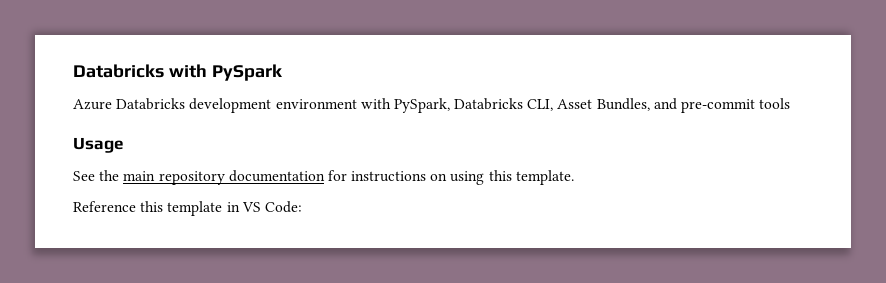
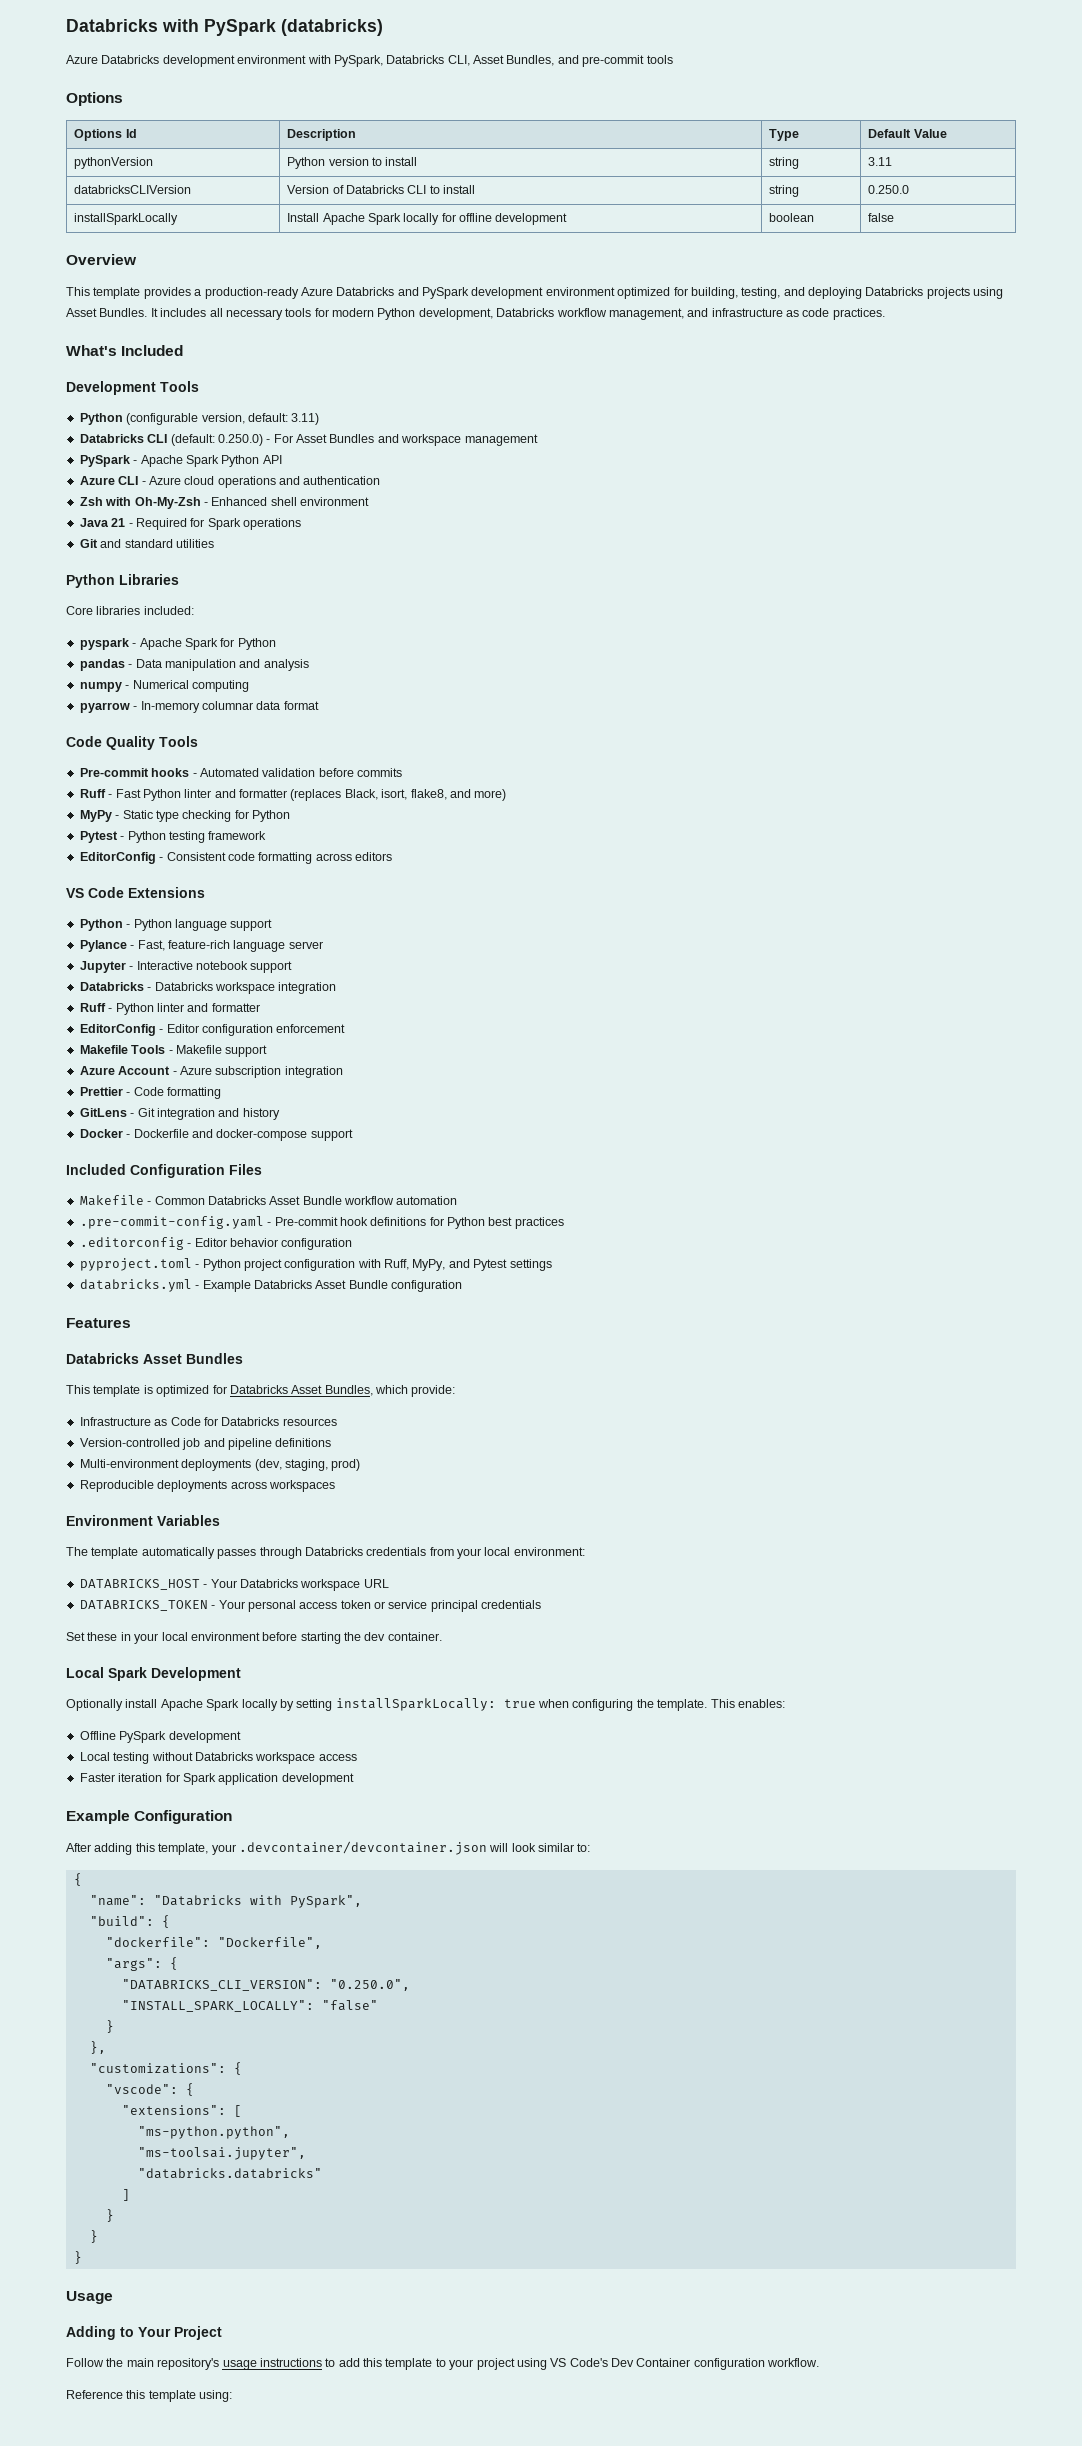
- Databricks with PySpark
+ Databricks with PySpark (databricks)
  Azure Databricks development environment with PySpark, Databricks CLI, Asset Bundles, and pre-commit tools
+ Options
+ Options Id | Description | Type | Default Value
+ pythonVersion | Python version to install | string | 3.11
+ databricksCLIVersion | Version of Databricks CLI to install | string | 0.250.0
+ installSparkLocally | Install Apache Spark locally for offline development | boolean | false
+ Overview
+ This template provides a production-ready Azure Databricks and PySpark development environment optimized for building, testing, and deploying Databricks projects using Asset Bundles. It includes all necessary tools for modern Python development, Databricks workflow management, and infrastructure as code practices.
+ What's Included
+ Development Tools
+ Python (configurable version, default: 3.11)
+ Databricks CLI (default: 0.250.0) - For Asset Bundles and workspace management
+ PySpark - Apache Spark Python API
+ Azure CLI - Azure cloud operations and authentication
+ Zsh with Oh-My-Zsh - Enhanced shell environment
+ Java 21 - Required for Spark operations
+ Git and standard utilities
+ Python Libraries
+ Core libraries included:
+ pyspark - Apache Spark for Python
+ pandas - Data manipulation and analysis
+ numpy - Numerical computing
+ pyarrow - In-memory columnar data format
+ Code Quality Tools
+ Pre-commit hooks - Automated validation before commits
+ Ruff - Fast Python linter and formatter (replaces Black, isort, flake8, and more)
+ MyPy - Static type checking for Python
+ Pytest - Python testing framework
+ EditorConfig - Consistent code formatting across editors
+ VS Code Extensions
+ Python - Python language support
+ Pylance - Fast, feature-rich language server
+ Jupyter - Interactive notebook support
+ Databricks - Databricks workspace integration
+ Ruff - Python linter and formatter
+ EditorConfig - Editor configuration enforcement
+ Makefile Tools - Makefile support
+ Azure Account - Azure subscription integration
+ Prettier - Code formatting
+ GitLens - Git integration and history
+ Docker - Dockerfile and docker-compose support
+ Included Configuration Files
+ Makefile - Common Databricks Asset Bundle workflow automation
+ .pre-commit-config.yaml - Pre-commit hook definitions for Python best practices
+ .editorconfig - Editor behavior configuration
+ pyproject.toml - Python project configuration with Ruff, MyPy, and Pytest settings
+ databricks.yml - Example Databricks Asset Bundle configuration
+ Features
+ Databricks Asset Bundles
+ This template is optimized for Databricks Asset Bundles, which provide:
+ Infrastructure as Code for Databricks resources
+ Version-controlled job and pipeline definitions
+ Multi-environment deployments (dev, staging, prod)
+ Reproducible deployments across workspaces
+ Environment Variables
+ The template automatically passes through Databricks credentials from your local environment:
+ DATABRICKS_HOST - Your Databricks workspace URL
+ DATABRICKS_TOKEN - Your personal access token or service principal credentials
+ Set these in your local environment before starting the dev container.
+ Local Spark Development
+ Optionally install Apache Spark locally by setting installSparkLocally: true when configuring the template. This enables:
+ Offline PySpark development
+ Local testing without Databricks workspace access
+ Faster iteration for Spark application development
+ Example Configuration
+ After adding this template, your .devcontainer/devcontainer.json will look similar to:
+ {
+ "name": "Databricks with PySpark",
+ "build": {
+ "dockerfile": "Dockerfile",
+ "args": {
+ "DATABRICKS_CLI_VERSION": "0.250.0",
+ "INSTALL_SPARK_LOCALLY": "false"
+ }
+ },
+ "customizations": {
+ "vscode": {
+ "extensions": [
+ "ms-python.python",
+ "ms-toolsai.jupyter",
+ "databricks.databricks"
+ ]
+ }
+ }
+ }
  Usage
- See the main repository documentation for instructions on using this template.
+ Adding to Your Project
+ Follow the main repository's usage instructions to add this template to your project using VS Code's Dev Container configuration workflow.
- Reference this template in VS Code:
+ Reference this template using:

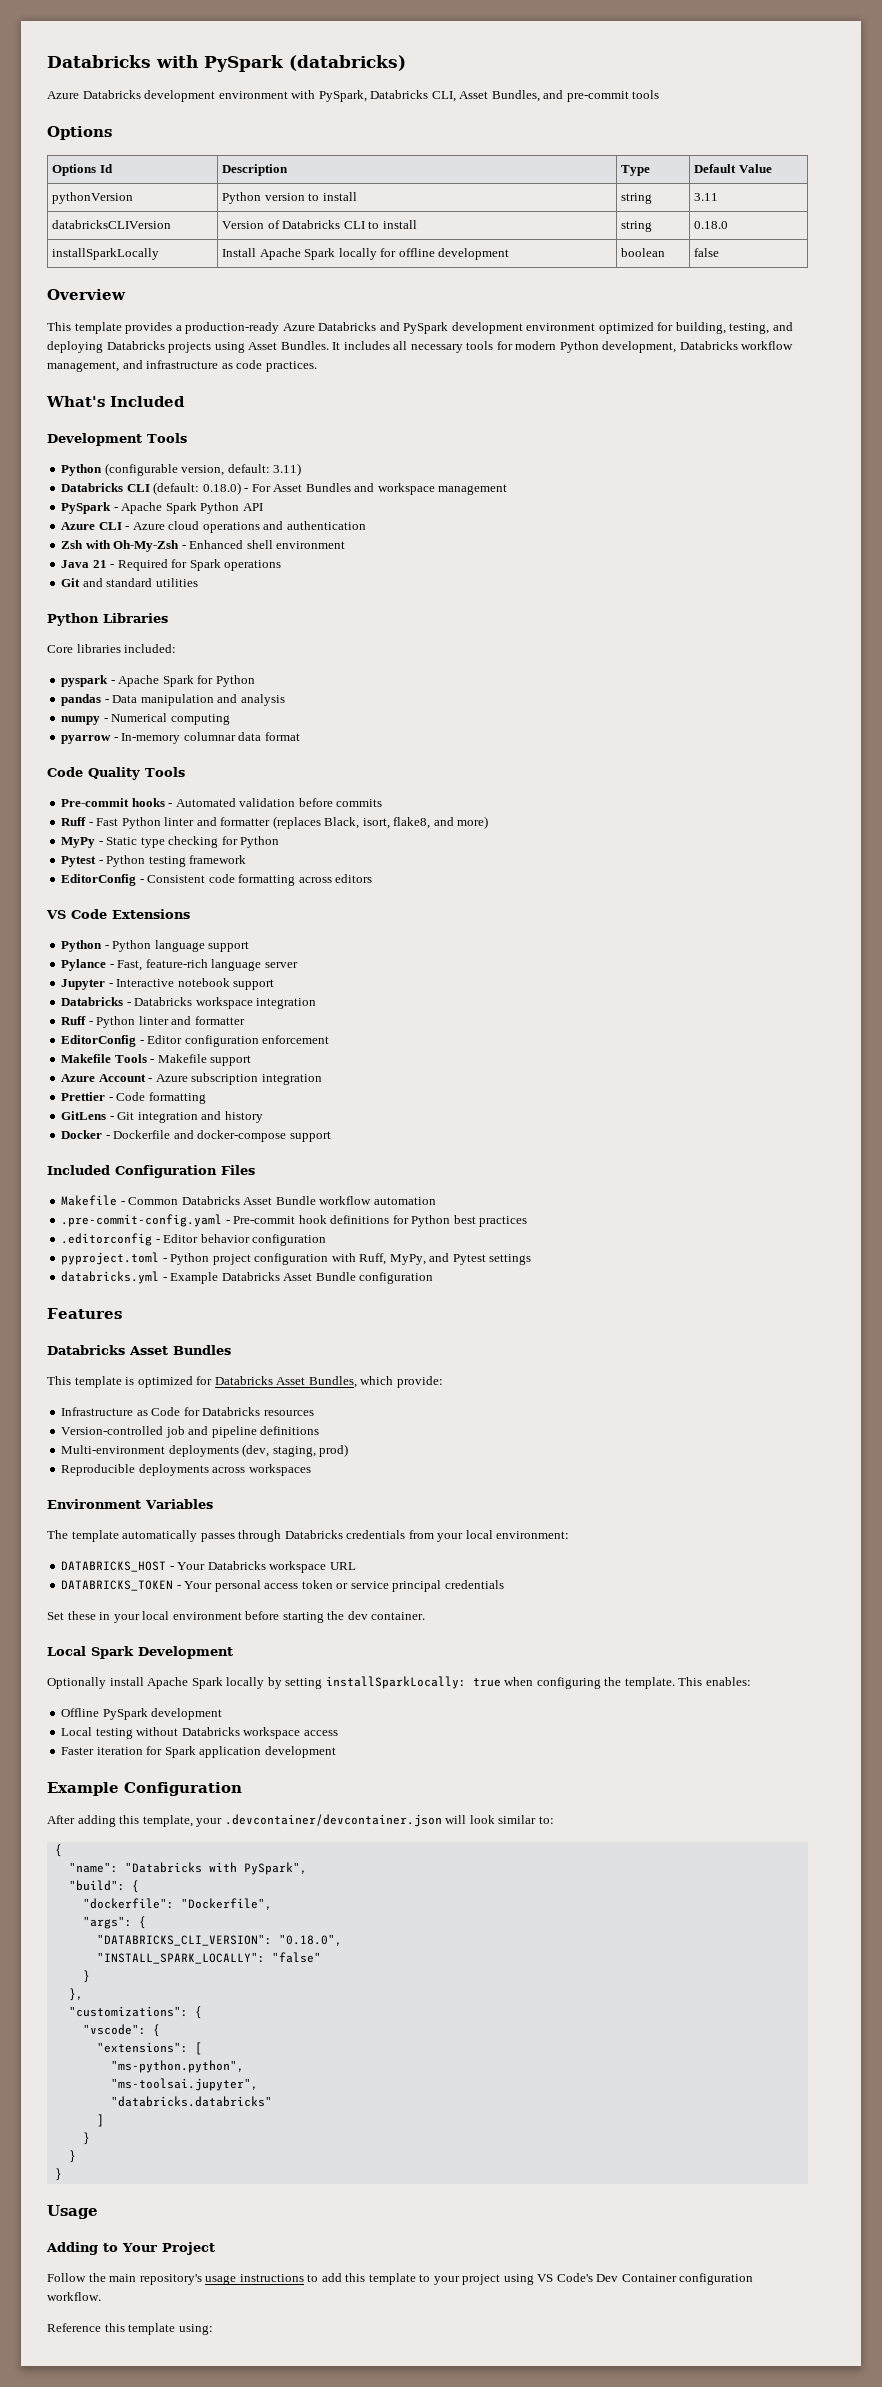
- databricksCLIVersion | Version of Databricks CLI to install | string | 0.250.0
+ databricksCLIVersion | Version of Databricks CLI to install | string | 0.18.0
- Databricks CLI (default: 0.250.0) - For Asset Bundles and workspace management
+ Databricks CLI (default: 0.18.0) - For Asset Bundles and workspace management
- "DATABRICKS_CLI_VERSION": "0.250.0",
+ "DATABRICKS_CLI_VERSION": "0.18.0",

